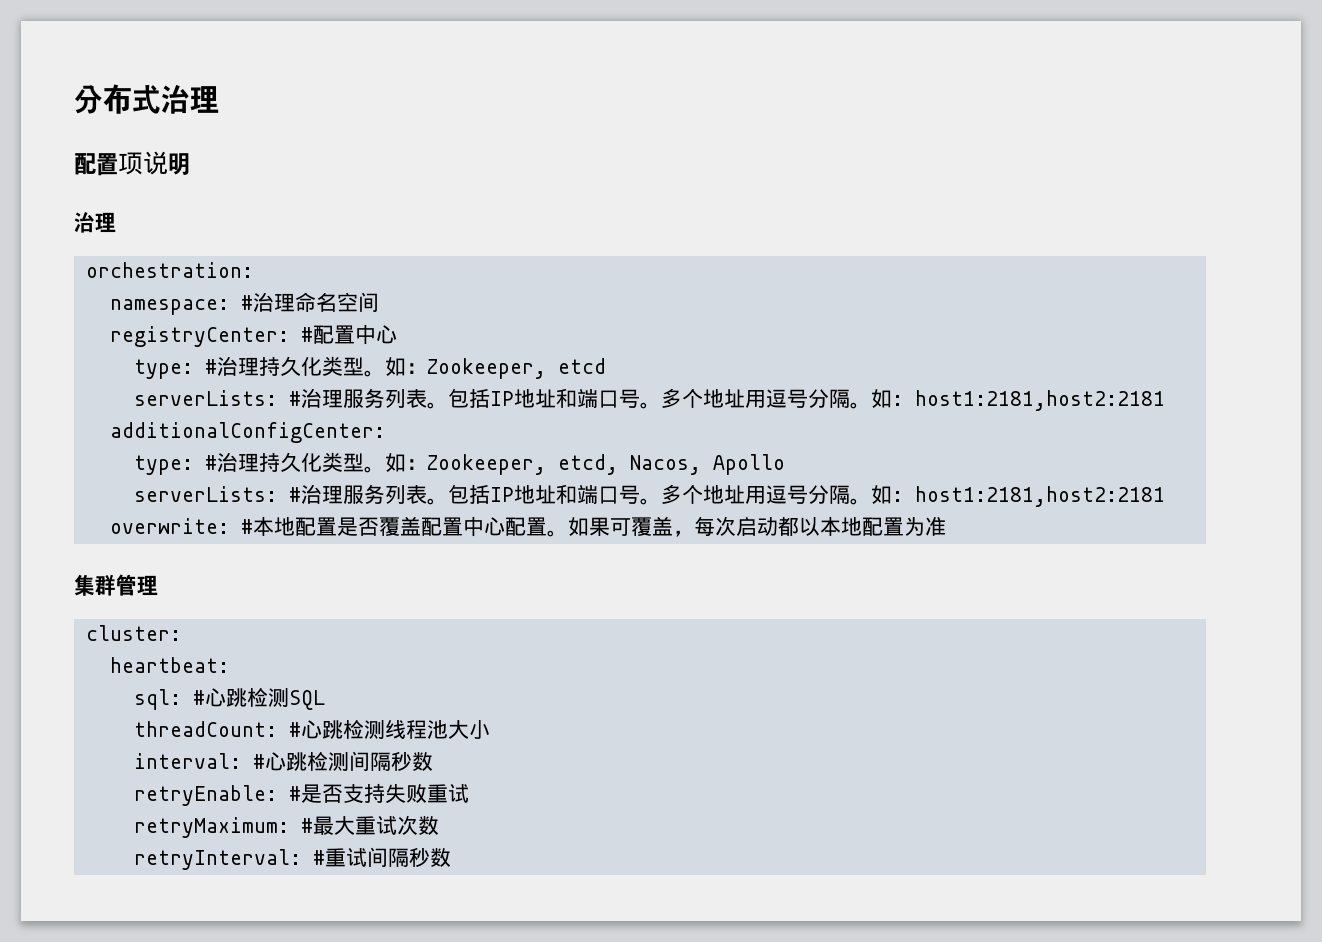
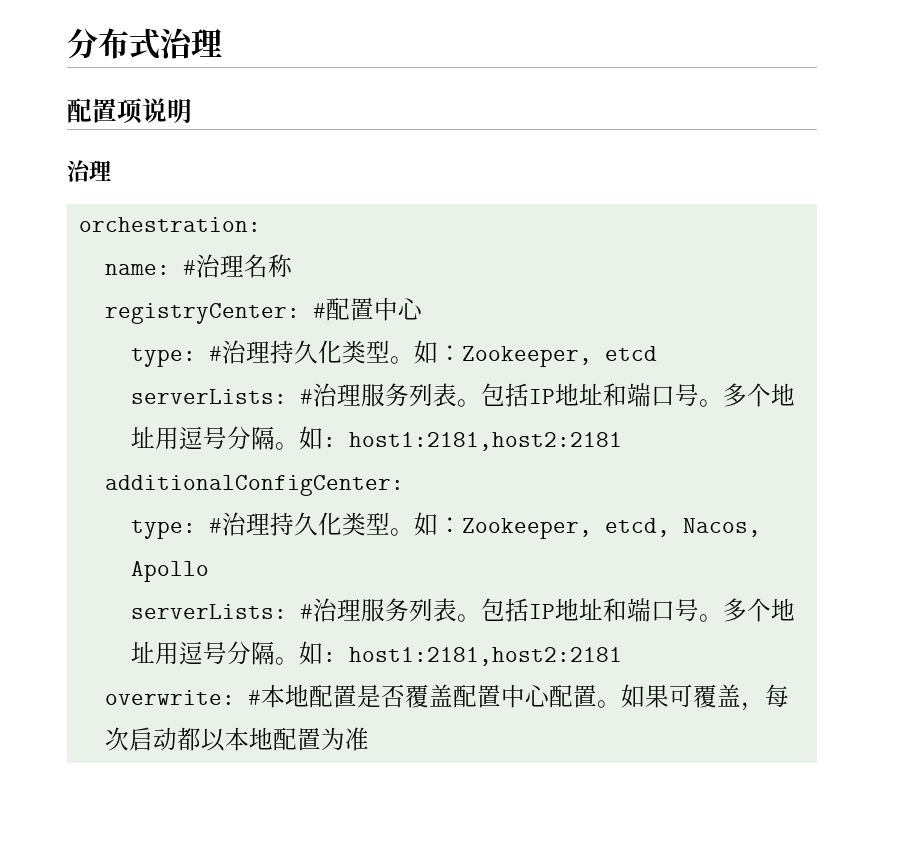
- namespace: #治理命名空间
+ name: #治理名称
- 集群管理
- cluster:
- heartbeat:
- sql: #心跳检测SQL
- threadCount: #心跳检测线程池大小
- interval: #心跳检测间隔秒数
- retryEnable: #是否支持失败重试
- retryMaximum: #最大重试次数
- retryInterval: #重试间隔秒数

